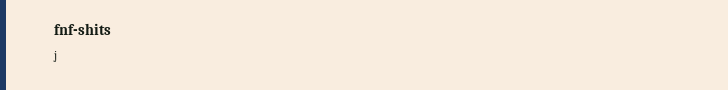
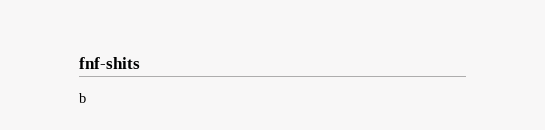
- j
+ b

